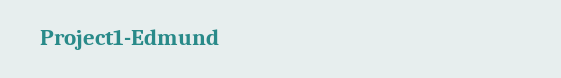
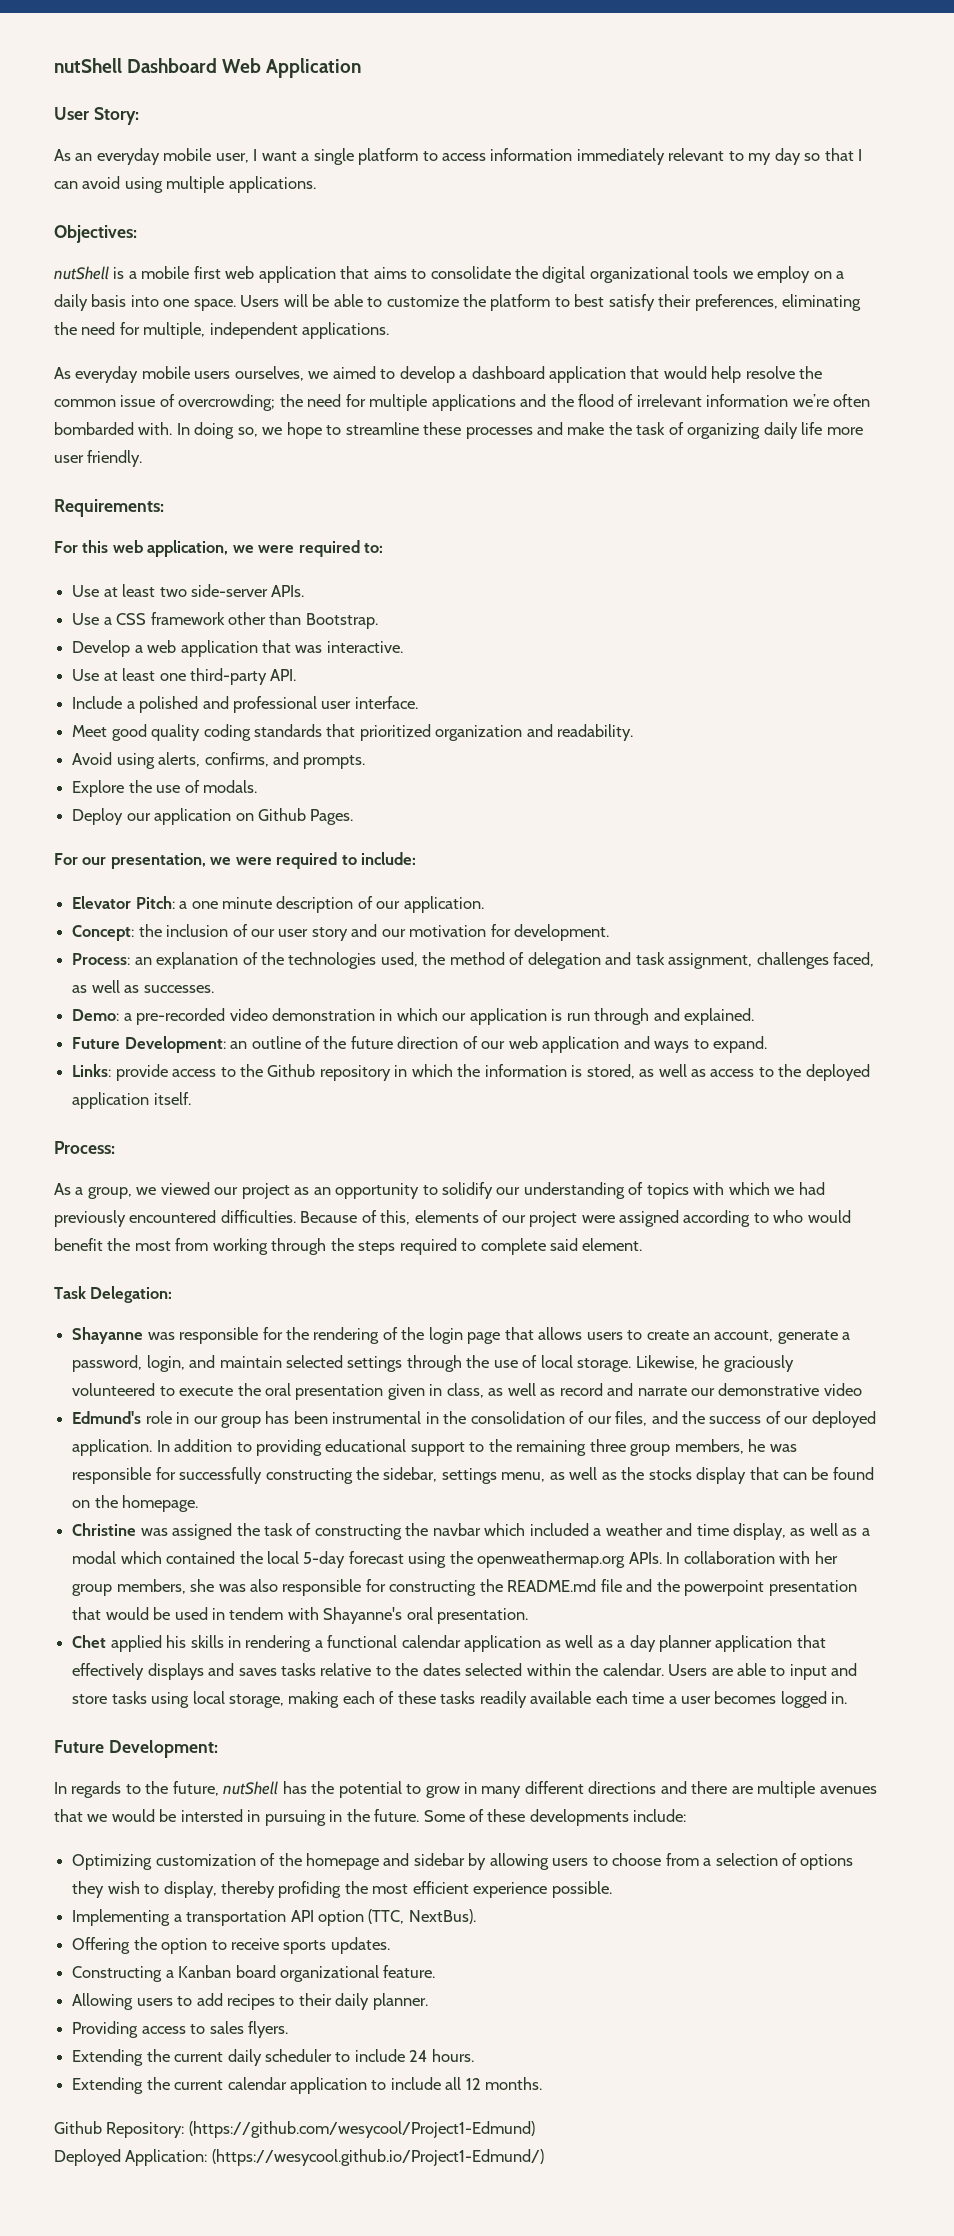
- Project1-Edmund
+ nutShell Dashboard Web Application
+ User Story:
+ As an everyday mobile user, I want a single platform to access information immediately relevant to my day so that I can avoid using multiple applications.
+ Objectives:
+ nutShell is a mobile first web application that aims to consolidate the digital organizational tools we employ on a daily basis into one space. Users will be able to customize the platform to best satisfy their preferences, eliminating the need for multiple, independent applications.
+ As everyday mobile users ourselves, we aimed to develop a dashboard application that would help resolve the common issue of overcrowding; the need for multiple applications and the flood of irrelevant information we’re often bombarded with. In doing so, we hope to streamline these processes and make the task of organizing daily life more user friendly.
+ Requirements:
+ For this web application, we were required to:
+ Use at least two side-server APIs.
+ Use a CSS framework other than Bootstrap.
+ Develop a web application that was interactive.
+ Use at least one third-party API.
+ Include a polished and professional user interface.
+ Meet good quality coding standards that prioritized organization and readability.
+ Avoid using alerts, confirms, and prompts.
+ Explore the use of modals.
+ Deploy our application on Github Pages.
+ For our presentation, we were required to include:
+ Elevator Pitch: a one minute description of our application.
+ Concept: the inclusion of our user story and our motivation for development.
+ Process: an explanation of the technologies used, the method of delegation and task assignment, challenges faced, as well as successes.
+ Demo: a pre-recorded video demonstration in which our application is run through and explained.
+ Future Development: an outline of the future direction of our web application and ways to expand.
+ Links: provide access to the Github repository in which the information is stored, as well as access to the deployed application itself.
+ Process:
+ As a group, we viewed our project as an opportunity to solidify our understanding of topics with which we had previously encountered difficulties. Because of this, elements of our project were assigned according to who would benefit the most from working through the steps required to complete said element.
+ Task Delegation:
+ Shayanne was responsible for the rendering of the login page that allows users to create an account, generate a password, login, and maintain selected settings through the use of local storage. Likewise, he graciously volunteered to execute the oral presentation given in class, as well as record and narrate our demonstrative video
+ Edmund's role in our group has been instrumental in the consolidation of our files, and the success of our deployed application. In addition to providing educational support to the remaining three group members, he was responsible for successfully constructing the sidebar, settings menu, as well as the stocks display that can be found on the homepage.
+ Christine was assigned the task of constructing the navbar which included a weather and time display, as well as a modal which contained the local 5-day forecast using the openweathermap.org APIs. In collaboration with her group members, she was also responsible for constructing the README.md file and the powerpoint presentation that would be used in tendem with Shayanne's oral presentation.
+ Chet applied his skills in rendering a functional calendar application as well as a day planner application that effectively displays and saves tasks relative to the dates selected within the calendar. Users are able to input and store tasks using local storage, making each of these tasks readily available each time a user becomes logged in.
+ Future Development:
+ In regards to the future, nutShell has the potential to grow in many different directions and there are multiple avenues that we would be intersted in pursuing in the future. Some of these developments include:
+ Optimizing customization of the homepage and sidebar by allowing users to choose from a selection of options they wish to display, thereby profiding the most efficient experience possible.
+ Implementing a transportation API option (TTC, NextBus).
+ Offering the option to receive sports updates.
+ Constructing a Kanban board organizational feature.
+ Allowing users to add recipes to their daily planner.
+ Providing access to sales flyers.
+ Extending the current daily scheduler to include 24 hours.
+ Extending the current calendar application to include all 12 months.
+ Github Repository: (https://github.com/wesycool/Project1-Edmund)
+ Deployed Application: (https://wesycool.github.io/Project1-Edmund/)

